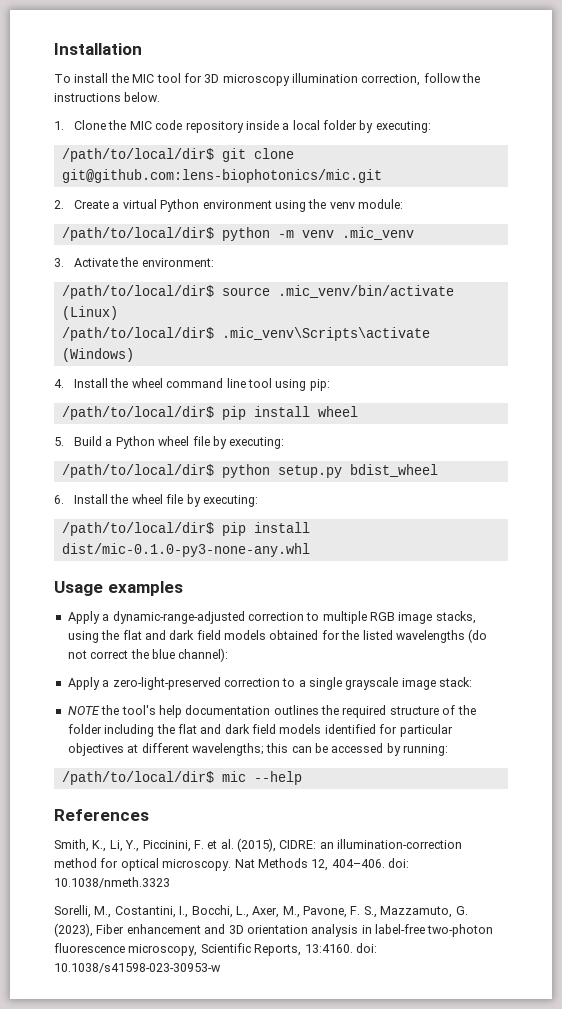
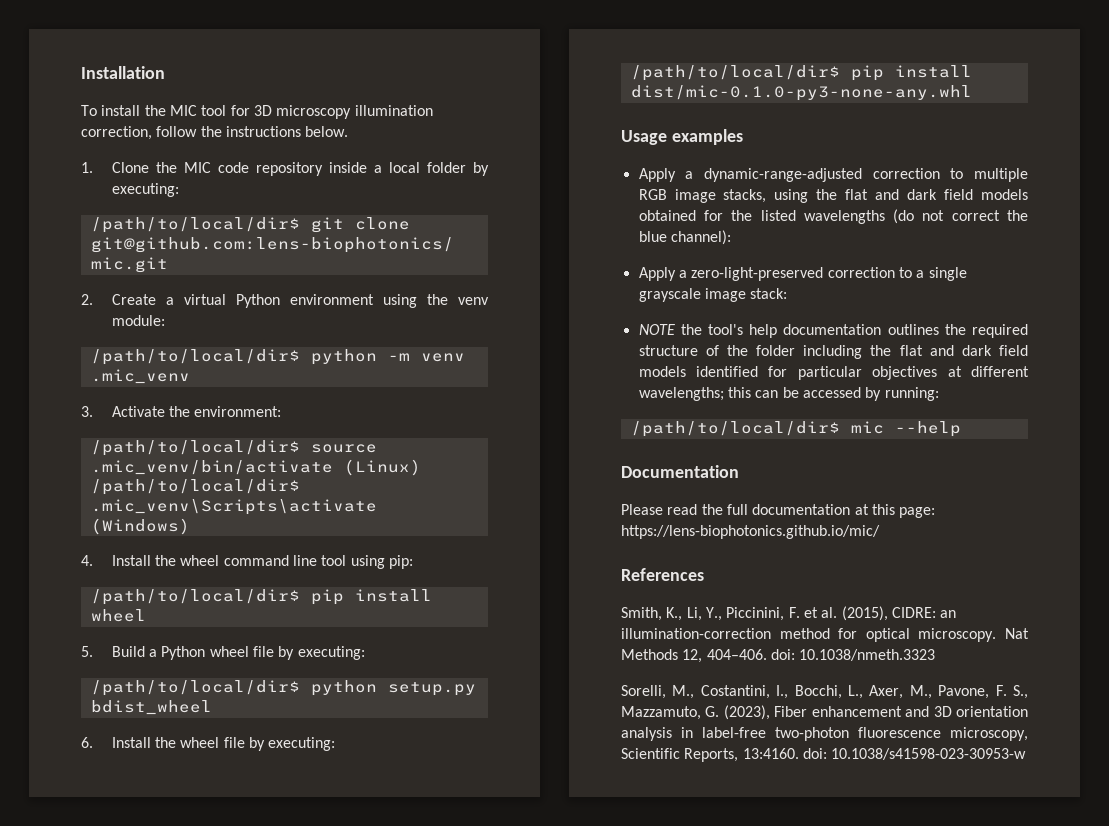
+ Documentation
+ Please read the full documentation at this page: https://lens-biophotonics.github.io/mic/

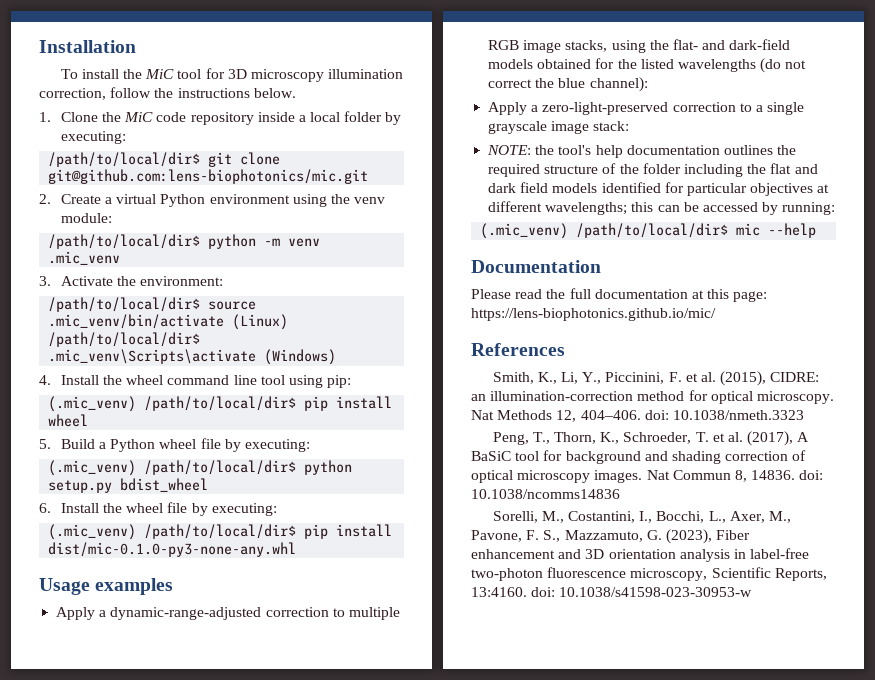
- To install the MIC tool for 3D microscopy illumination correction, follow the instructions below.
+ To install the MiC tool for 3D microscopy illumination correction, follow the instructions below.
- 1. Clone the MIC code repository inside a local folder by executing:
+ 1. Clone the MiC code repository inside a local folder by executing:
- /path/to/local/dir$ pip install wheel
+ (.mic_venv) /path/to/local/dir$ pip install wheel
- /path/to/local/dir$ python setup.py bdist_wheel
+ (.mic_venv) /path/to/local/dir$ python setup.py bdist_wheel
- /path/to/local/dir$ pip install dist/mic-0.1.0-py3-none-any.whl
+ (.mic_venv) /path/to/local/dir$ pip install dist/mic-0.1.0-py3-none-any.whl
- Apply a dynamic-range-adjusted correction to multiple RGB image stacks, using the flat and dark field models obtained for the listed wavelengths (do not correct the blue channel):
+ Apply a dynamic-range-adjusted correction to multiple RGB image stacks, using the flat- and dark-field models obtained for the listed wavelengths (do not correct the blue channel):
- NOTE the tool's help documentation outlines the required structure of the folder including the flat and dark field models identified for particular objectives at different wavelengths; this can be accessed by running:
+ NOTE: the tool's help documentation outlines the required structure of the folder including the flat and dark field models identified for particular objectives at different wavelengths; this can be accessed by running:
- /path/to/local/dir$ mic --help
+ (.mic_venv) /path/to/local/dir$ mic --help
+ Peng, T., Thorn, K., Schroeder, T. et al. (2017), A BaSiC tool for background and shading correction of optical microscopy images. Nat Commun 8, 14836. doi: 10.1038/ncomms14836

